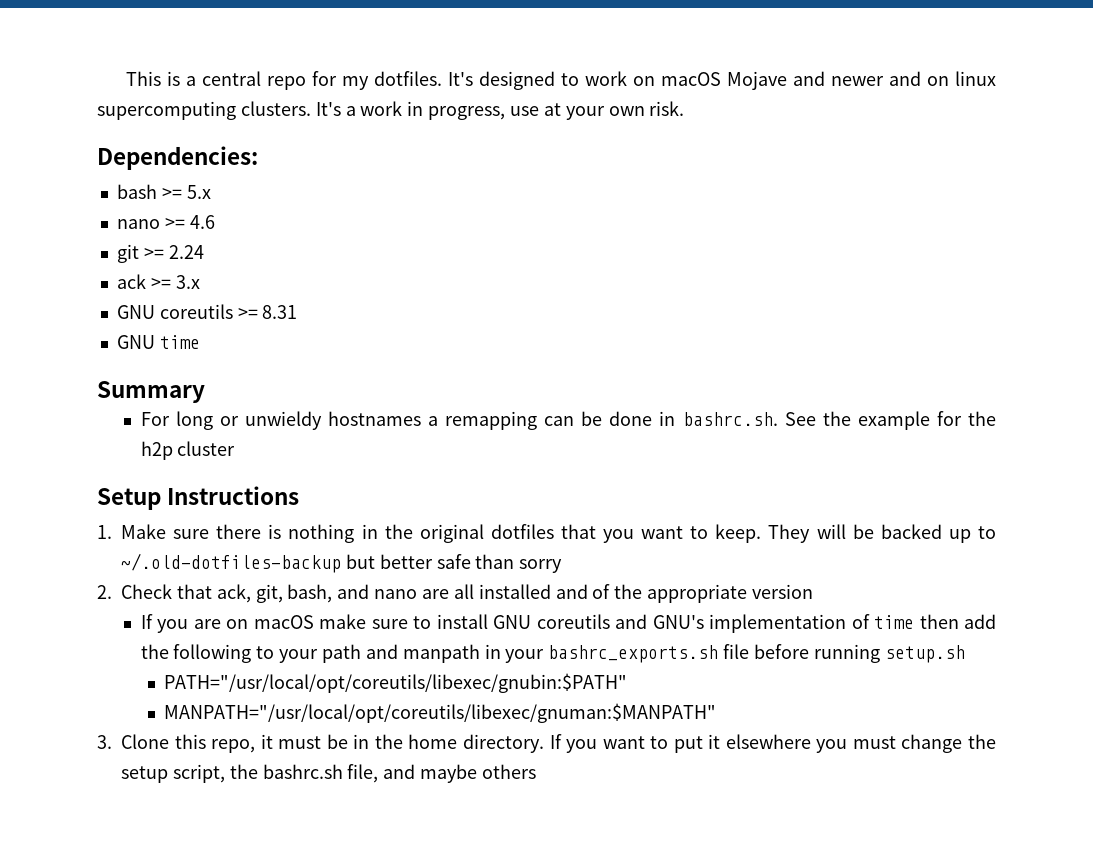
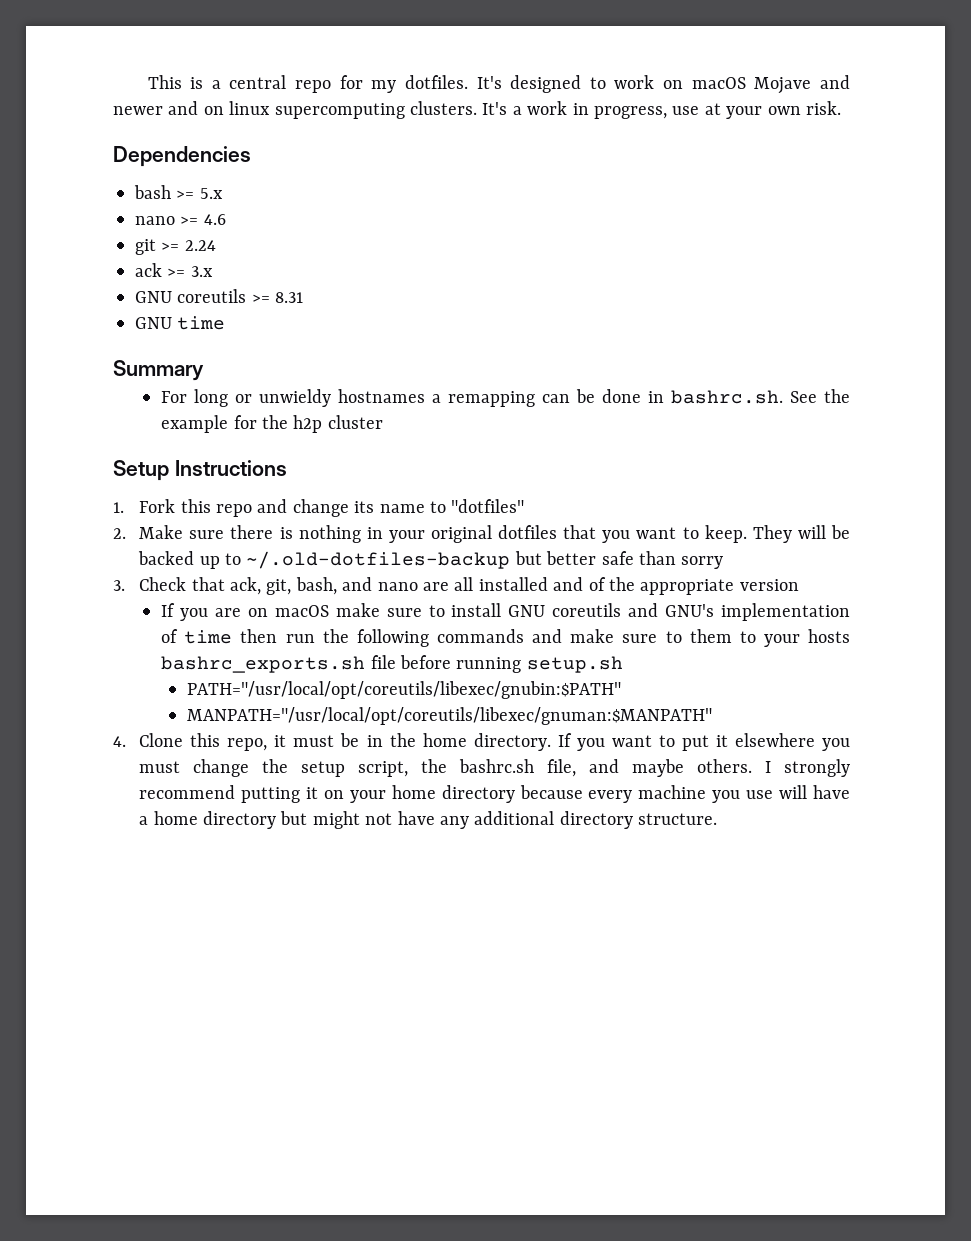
- Dependencies:
+ Dependencies
- 1. Make sure there is nothing in the original dotfiles that you want to keep.
+ 1. Fork this repo and change its name to "dotfiles"
+ 2. Make sure there is nothing in your original dotfiles that you want to keep.
- 2. Check that ack, git, bash, and nano are all installed and of the appropriate version
+ 3. Check that ack, git, bash, and nano are all installed and of the appropriate version
- If you are on macOS make sure to install GNU coreutils and GNU's implementation of time then add the following to your path and manpath in your bashrc_exports.sh file before running setup.sh
+ If you are on macOS make sure to install GNU coreutils and GNU's implementation of time then run the following commands and make sure to them to your hosts bashrc_exports.sh file before running setup.sh
- 3. Clone this repo, it must be in the home directory.
+ 4. Clone this repo, it must be in the home directory.
- If you want to put it elsewhere you must change the setup script, the bashrc.sh file, and maybe others
+ If you want to put it elsewhere you must change the setup script, the bashrc.sh file, and maybe others. I strongly recommend putting it on your home directory because every machine you use will have a home directory but might not have any additional directory structure.

